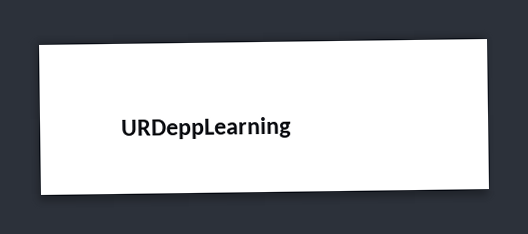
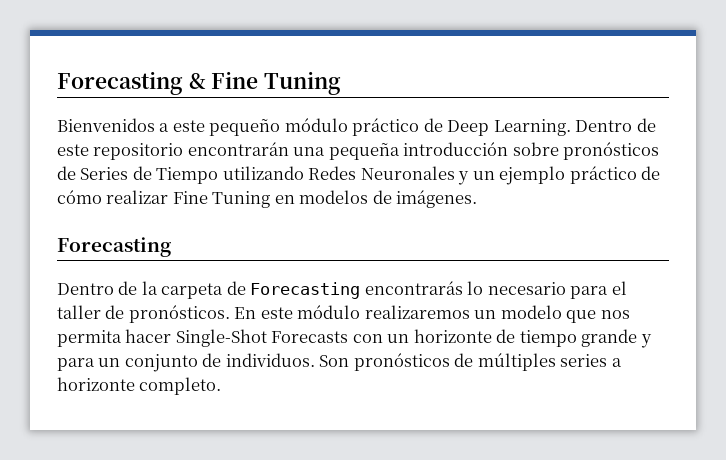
- URDeppLearning
+ Forecasting & Fine Tuning
+ Bienvenidos a este pequeño módulo práctico de Deep Learning. Dentro de este repositorio encontrarán una pequeña introducción sobre pronósticos de Series de Tiempo utilizando Redes Neuronales y un ejemplo práctico de cómo realizar Fine Tuning en modelos de imágenes.
+ Forecasting
+ Dentro de la carpeta de Forecasting encontrarás lo necesario para el taller de pronósticos. En este módulo realizaremos un modelo que nos permita hacer Single-Shot Forecasts con un horizonte de tiempo grande y para un conjunto de individuos. Son pronósticos de múltiples series a horizonte completo.

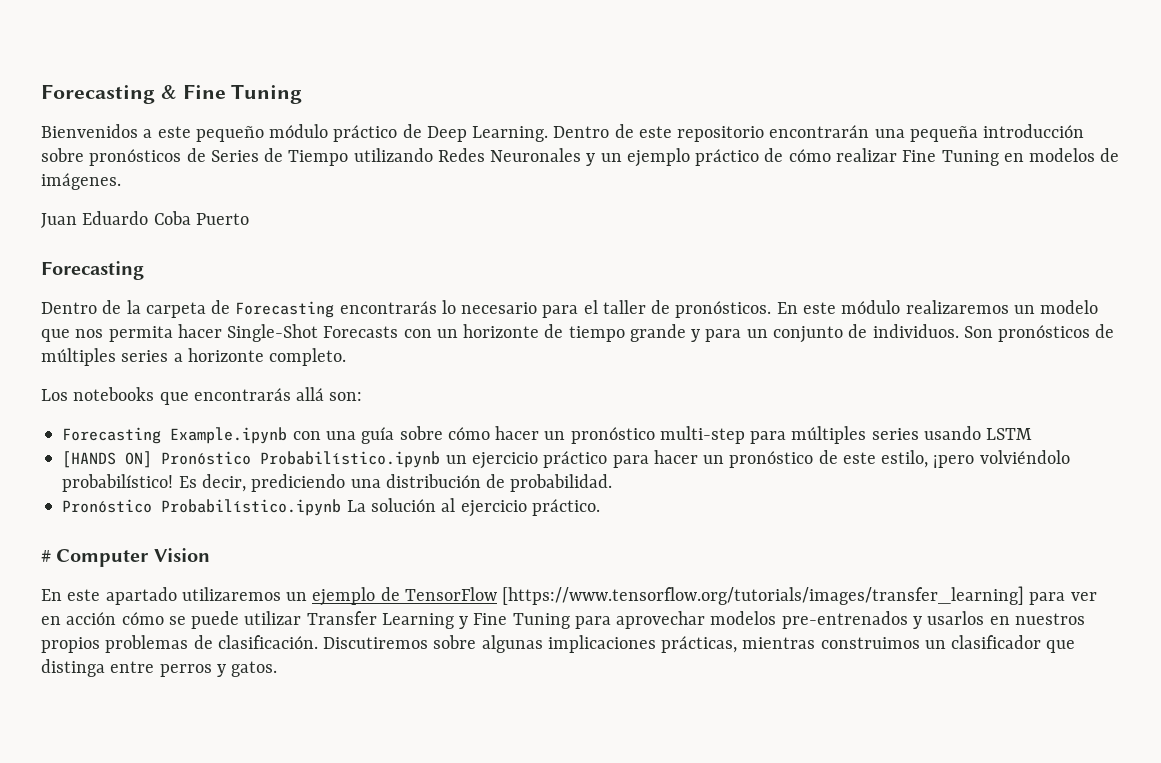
+ Juan Eduardo Coba Puerto
+ Los notebooks que encontrarás allá son:
+ Forecasting Example.ipynb con una guía sobre cómo hacer un pronóstico multi-step para múltiples series usando LSTM
+ [HANDS ON] Pronóstico Probabilístico.ipynb un ejercicio práctico para hacer un pronóstico de este estilo, ¡pero volviéndolo probabilístico! Es decir, prediciendo una distribución de probabilidad.
+ Pronóstico Probabilístico.ipynb La solución al ejercicio práctico.
+ # Computer Vision
+ En este apartado utilizaremos un ejemplo de TensorFlow [https://www.tensorflow.org/tutorials/images/transfer_learning] para ver en acción cómo se puede utilizar Transfer Learning y Fine Tuning para aprovechar modelos pre-entrenados y usarlos en nuestros propios problemas de clasificación. Discutiremos sobre algunas implicaciones prácticas, mientras construimos un clasificador que distinga entre perros y gatos.

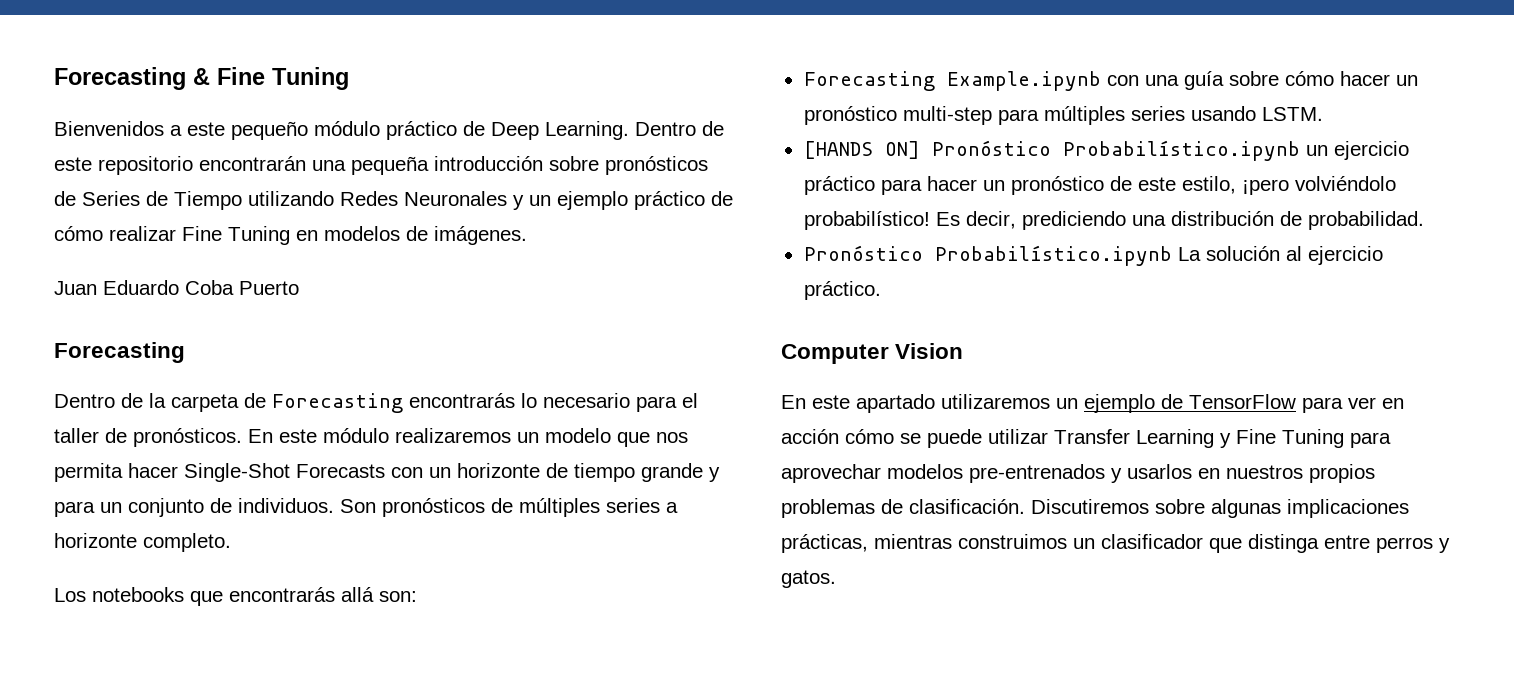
- Forecasting Example.ipynb con una guía sobre cómo hacer un pronóstico multi-step para múltiples series usando LSTM
+ Forecasting Example.ipynb con una guía sobre cómo hacer un pronóstico multi-step para múltiples series usando LSTM.
- # Computer Vision
+ Computer Vision
- En este apartado utilizaremos un ejemplo de TensorFlow [https://www.tensorflow.org/tutorials/images/transfer_learning] para ver en acción cómo se puede utilizar Transfer Learning y Fine Tuning para aprovechar modelos pre-entrenados y usarlos en nuestros propios problemas de clasificación.
+ En este apartado utilizaremos un ejemplo de TensorFlow para ver en acción cómo se puede utilizar Transfer Learning y Fine Tuning para aprovechar modelos pre-entrenados y usarlos en nuestros propios problemas de clasificación.

